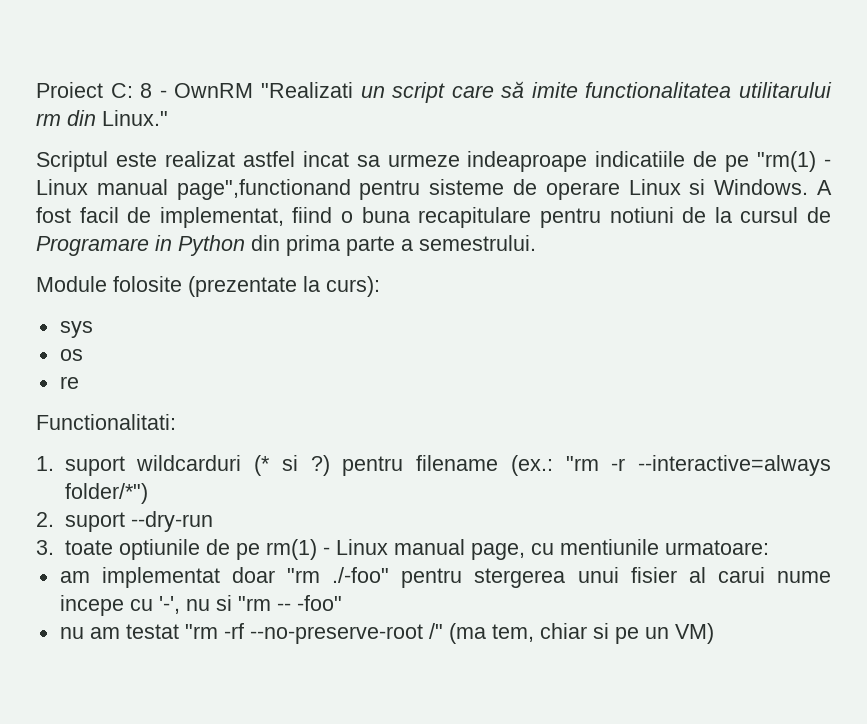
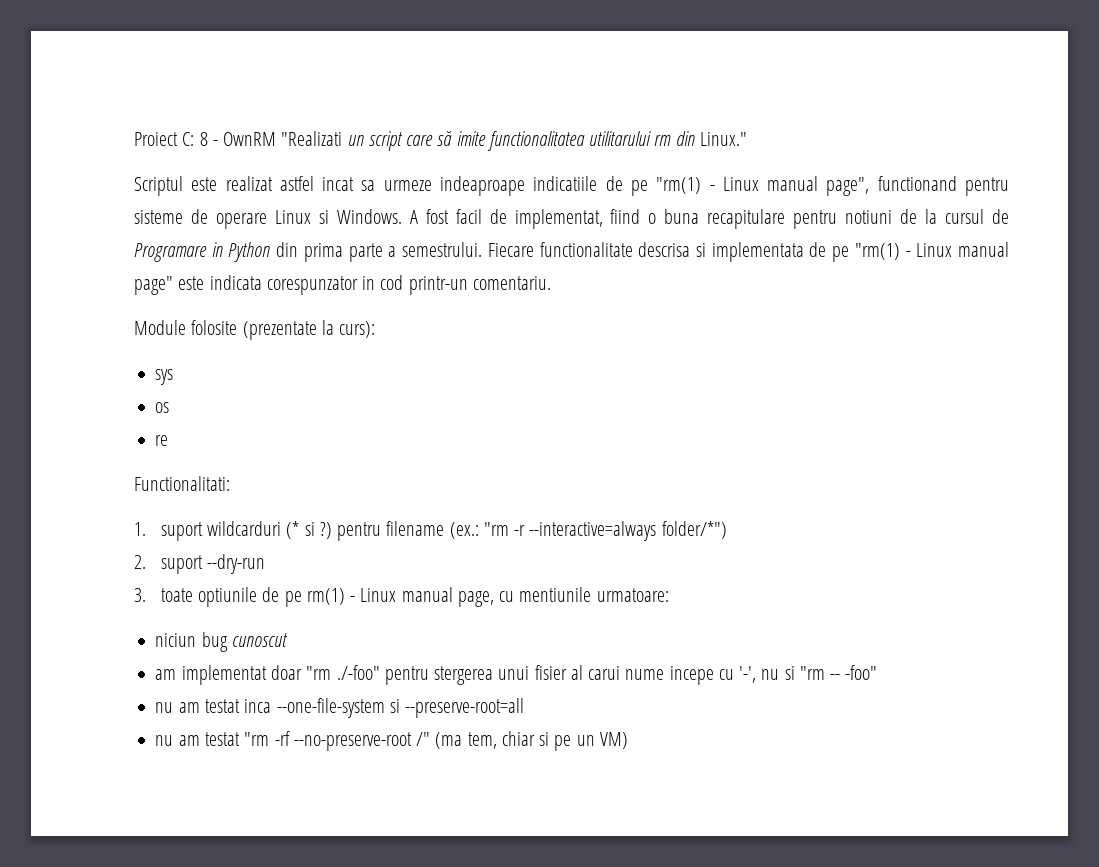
- Scriptul este realizat astfel incat sa urmeze indeaproape indicatiile de pe "rm(1) - Linux manual page",functionand pentru sisteme de operare Linux si Windows.
+ Scriptul este realizat astfel incat sa urmeze indeaproape indicatiile de pe "rm(1) - Linux manual page", functionand pentru sisteme de operare Linux si Windows.
+ Fiecare functionalitate descrisa si implementata de pe "rm(1) - Linux manual page" este indicata corespunzator in cod printr-un comentariu.
+ niciun bug cunoscut
+ nu am testat inca --one-file-system si --preserve-root=all

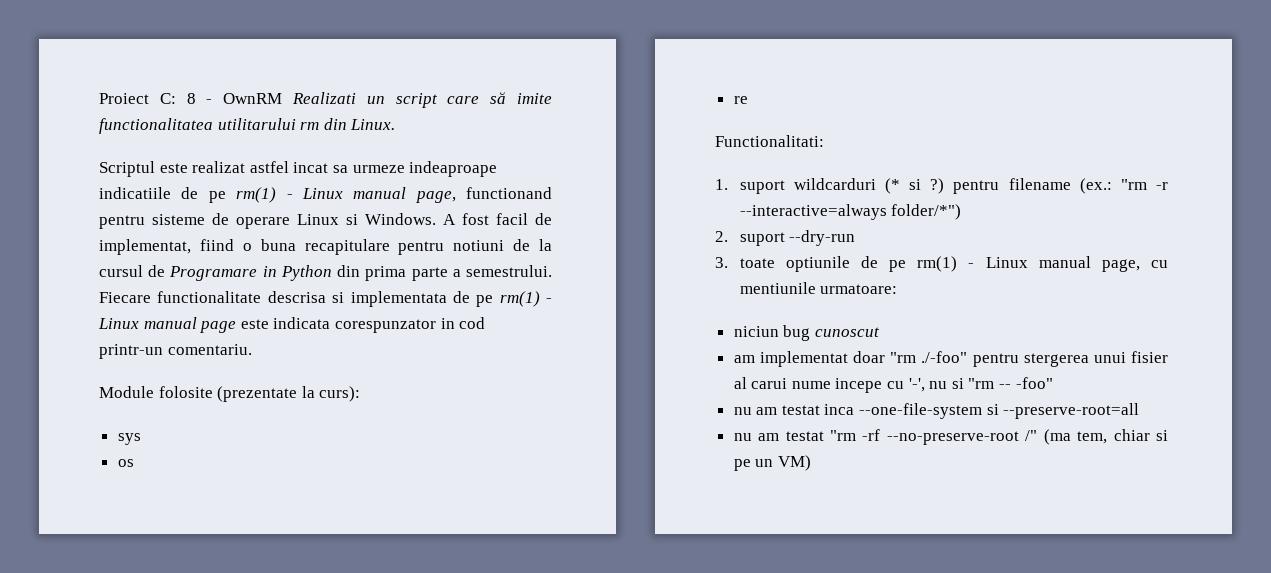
- Proiect C: 8 - OwnRM "Realizati un script care să imite functionalitatea utilitarului rm din Linux."
+ Proiect C: 8 - OwnRM Realizati un script care să imite functionalitatea utilitarului rm din Linux.
- Scriptul este realizat astfel incat sa urmeze indeaproape indicatiile de pe "rm(1) - Linux manual page", functionand pentru sisteme de operare Linux si Windows.
+ Scriptul este realizat astfel incat sa urmeze indeaproape indicatiile de pe rm(1) - Linux manual page, functionand pentru sisteme de operare Linux si Windows.
- Fiecare functionalitate descrisa si implementata de pe "rm(1) - Linux manual page" este indicata corespunzator in cod printr-un comentariu.
+ Fiecare functionalitate descrisa si implementata de pe rm(1) - Linux manual page este indicata corespunzator in cod printr-un comentariu.

